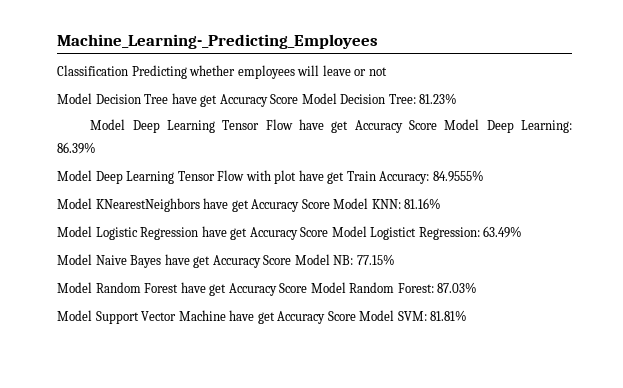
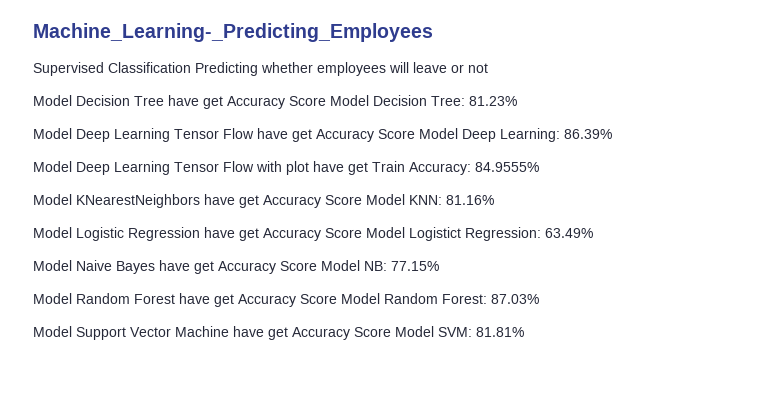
- Classification Predicting whether employees will leave or not
+ Supervised Classification Predicting whether employees will leave or not

